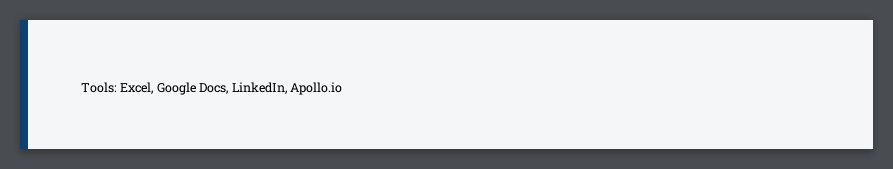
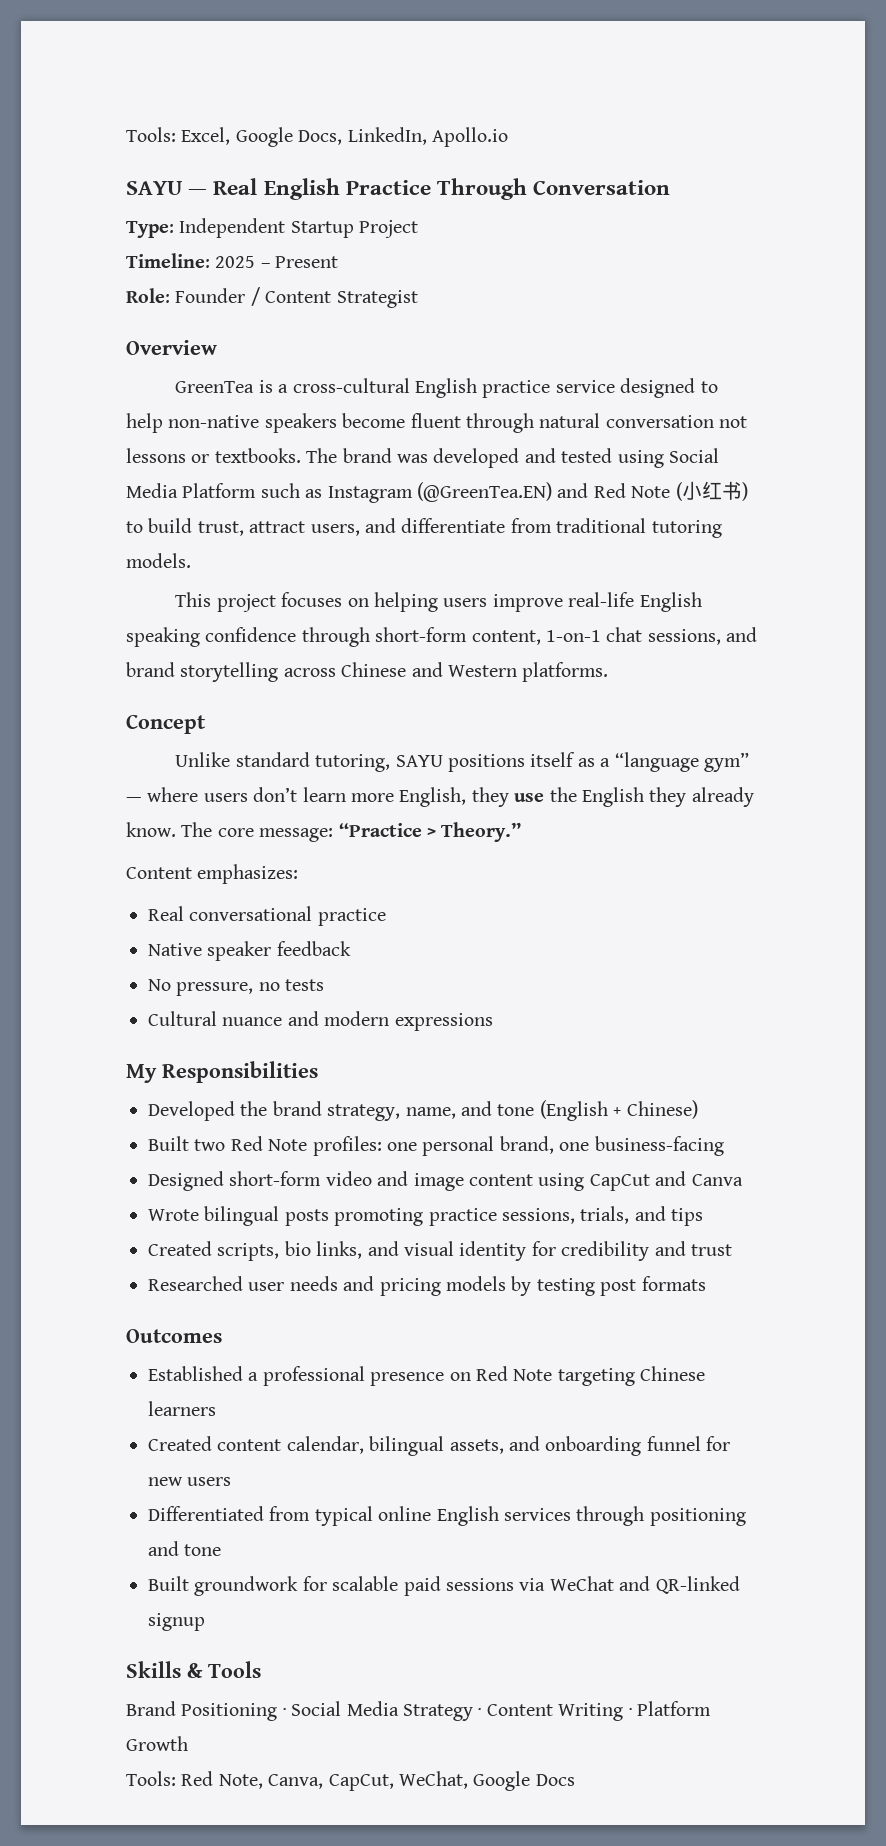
+ SAYU — Real English Practice Through Conversation
+ Type: Independent Startup Project
+ Timeline: 2025 – Present
+ Role: Founder / Content Strategist
+ Overview
+ GreenTea is a cross-cultural English practice service designed to help non-native speakers become fluent through natural conversation not lessons or textbooks. The brand was developed and tested using Social Media Platform such as Instagram (@GreenTea.EN) and Red Note (小红书) to build trust, attract users, and differentiate from traditional tutoring models.
+ This project focuses on helping users improve real-life English speaking confidence through short-form content, 1-on-1 chat sessions, and brand storytelling across Chinese and Western platforms.
+ Concept
+ Unlike standard tutoring, SAYU positions itself as a “language gym” — where users don’t learn more English, they use the English they already know. The core message: “Practice > Theory.”
+ Content emphasizes:
+ Real conversational practice
+ Native speaker feedback
+ No pressure, no tests
+ Cultural nuance and modern expressions
+ My Responsibilities
+ Developed the brand strategy, name, and tone (English + Chinese)
+ Built two Red Note profiles: one personal brand, one business-facing
+ Designed short-form video and image content using CapCut and Canva
+ Wrote bilingual posts promoting practice sessions, trials, and tips
+ Created scripts, bio links, and visual identity for credibility and trust
+ Researched user needs and pricing models by testing post formats
+ Outcomes
+ Established a professional presence on Red Note targeting Chinese learners
+ Created content calendar, bilingual assets, and onboarding funnel for new users
+ Differentiated from typical online English services through positioning and tone
+ Built groundwork for scalable paid sessions via WeChat and QR-linked signup
+ Skills & Tools
+ Brand Positioning · Social Media Strategy · Content Writing · Platform Growth
+ Tools: Red Note, Canva, CapCut, WeChat, Google Docs

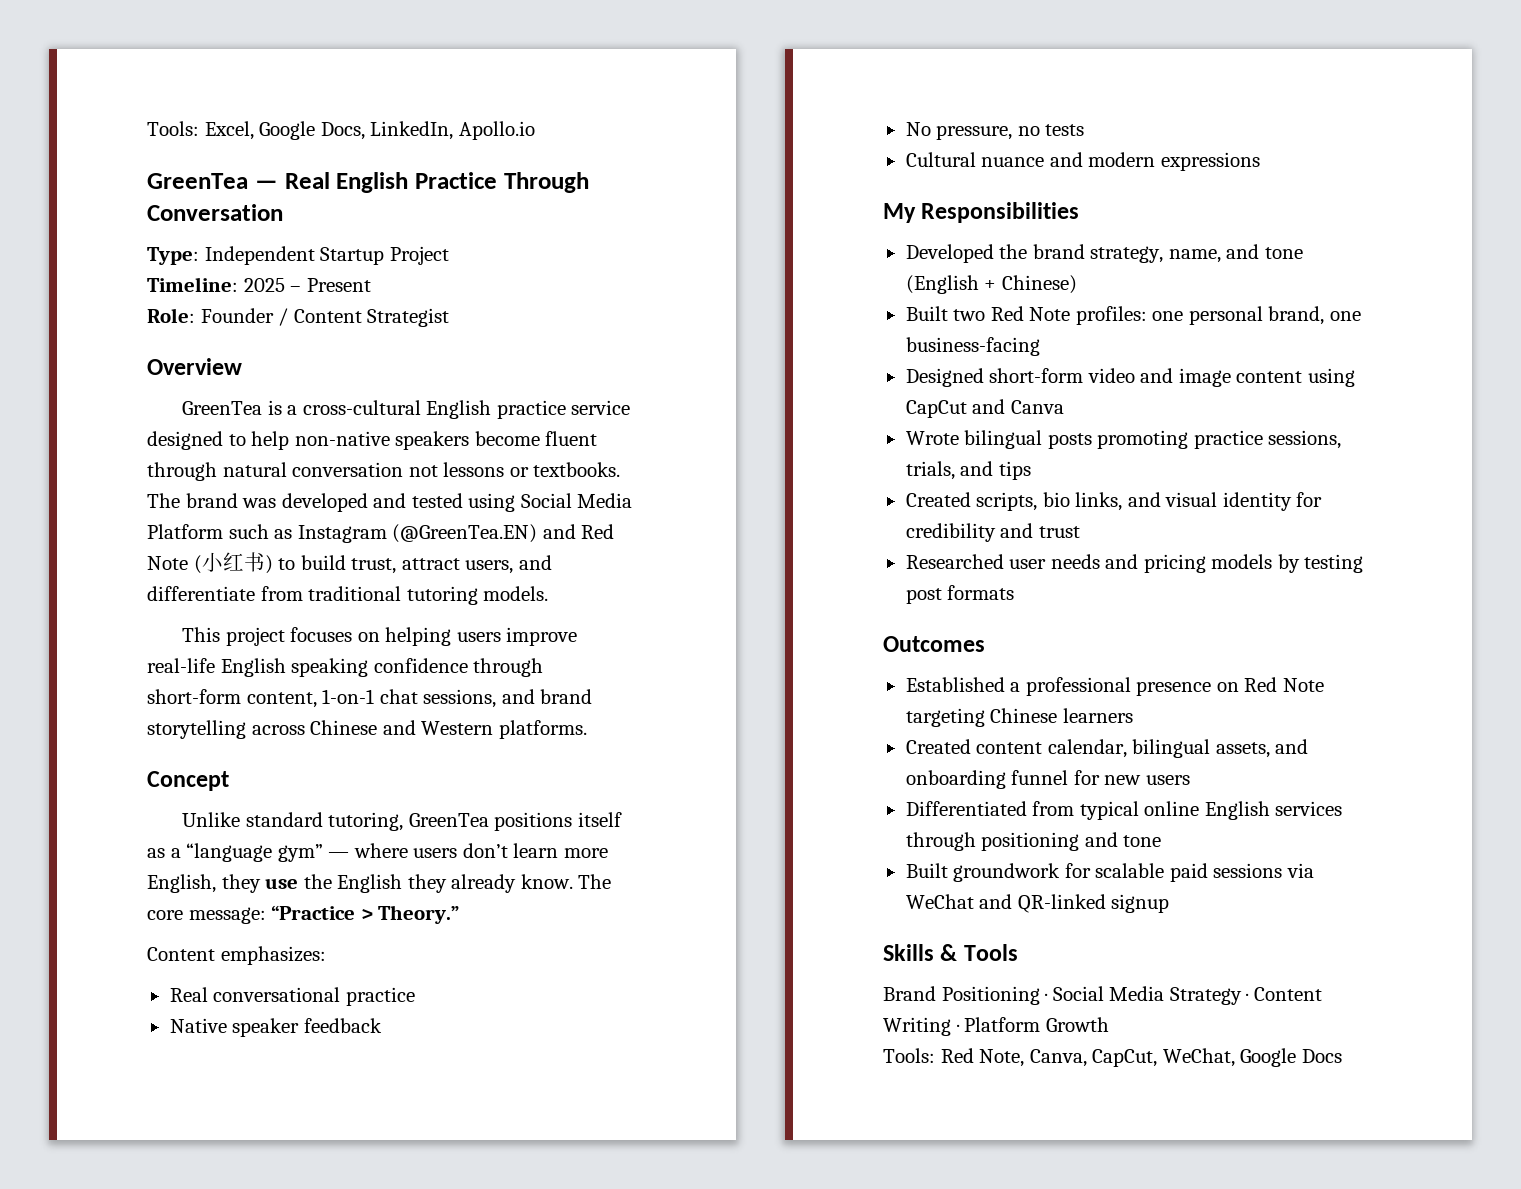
- SAYU — Real English Practice Through Conversation
+ GreenTea — Real English Practice Through Conversation
- Unlike standard tutoring, SAYU positions itself as a “language gym” — where users don’t learn more English, they use the English they already know.
+ Unlike standard tutoring, GreenTea positions itself as a “language gym” — where users don’t learn more English, they use the English they already know.

